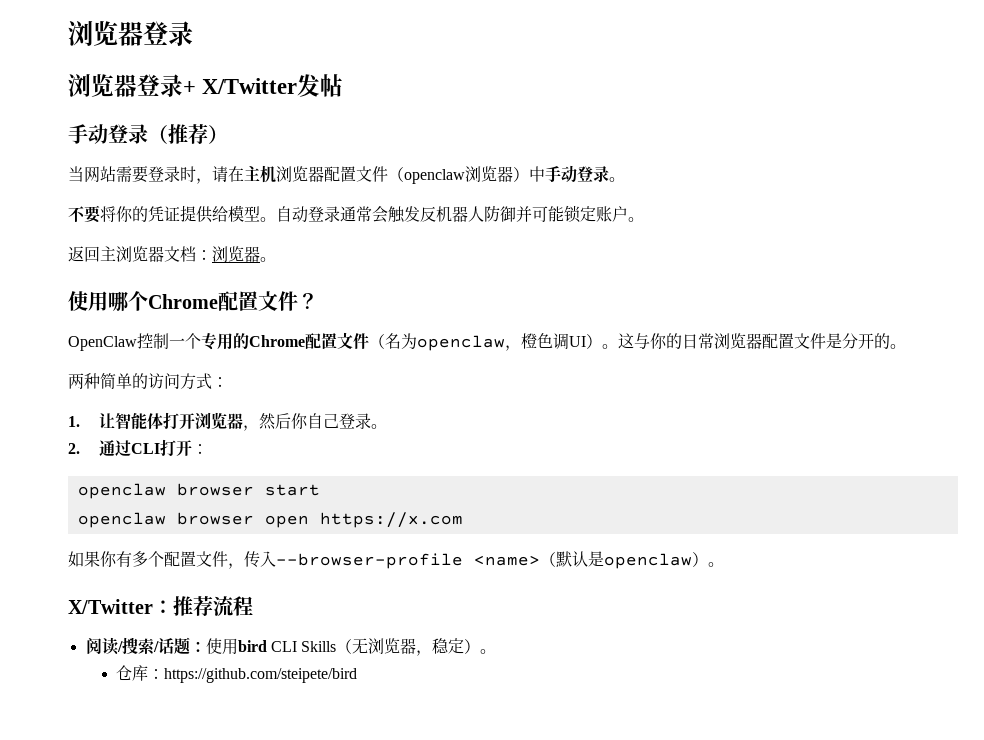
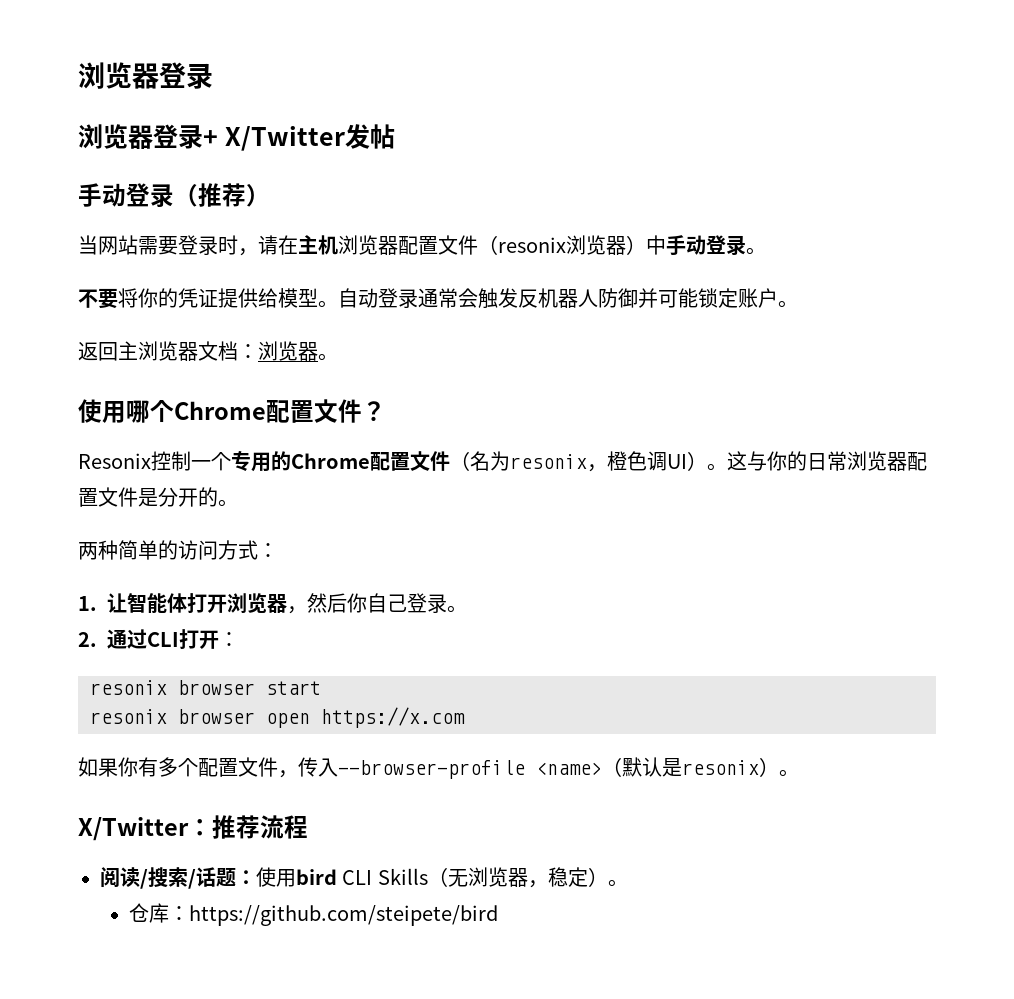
- 当网站需要登录时，请在主机浏览器配置文件（openclaw浏览器）中手动登录。
+ 当网站需要登录时，请在主机浏览器配置文件（resonix浏览器）中手动登录。
- OpenClaw控制一个专用的Chrome配置文件（名为openclaw，橙色调UI）。
+ Resonix控制一个专用的Chrome配置文件（名为resonix，橙色调UI）。
- openclaw browser start
+ resonix browser start
- openclaw browser open https://x.com
+ resonix browser open https://x.com
- 如果你有多个配置文件，传入--browser-profile <name>（默认是openclaw）。
+ 如果你有多个配置文件，传入--browser-profile <name>（默认是resonix）。

